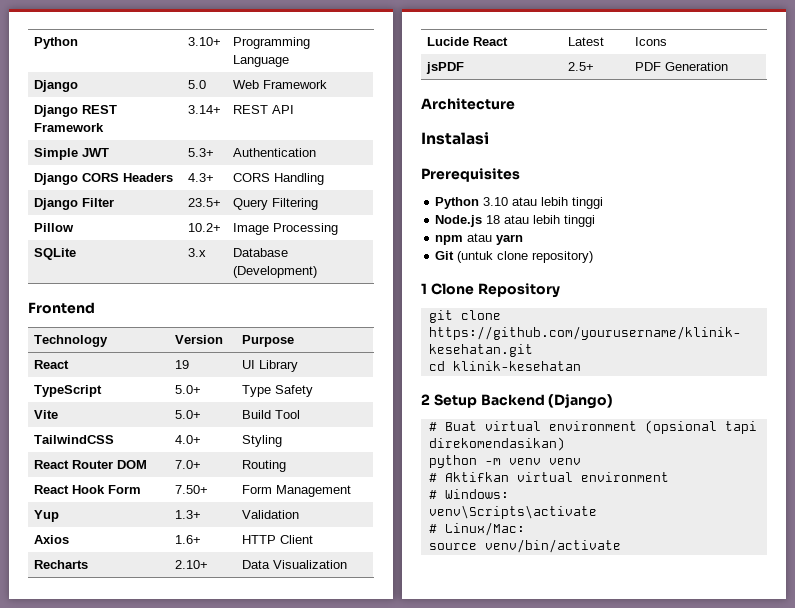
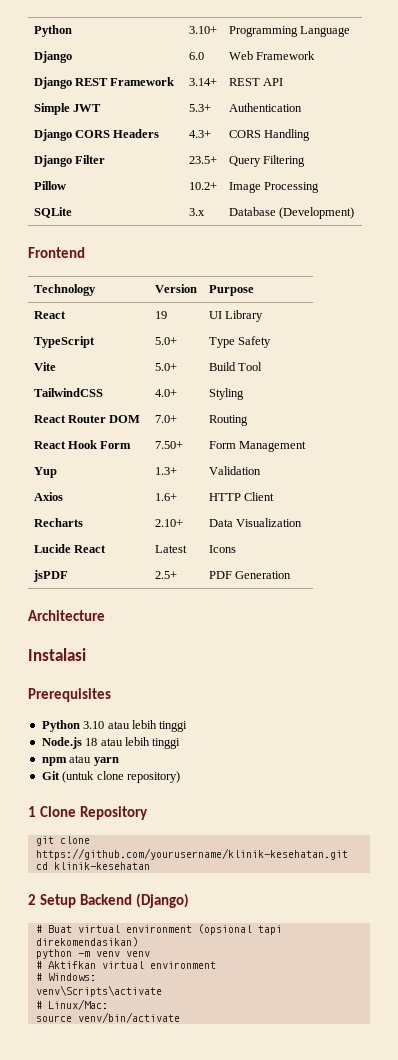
- Django | 5.0 | Web Framework
+ Django | 6.0 | Web Framework

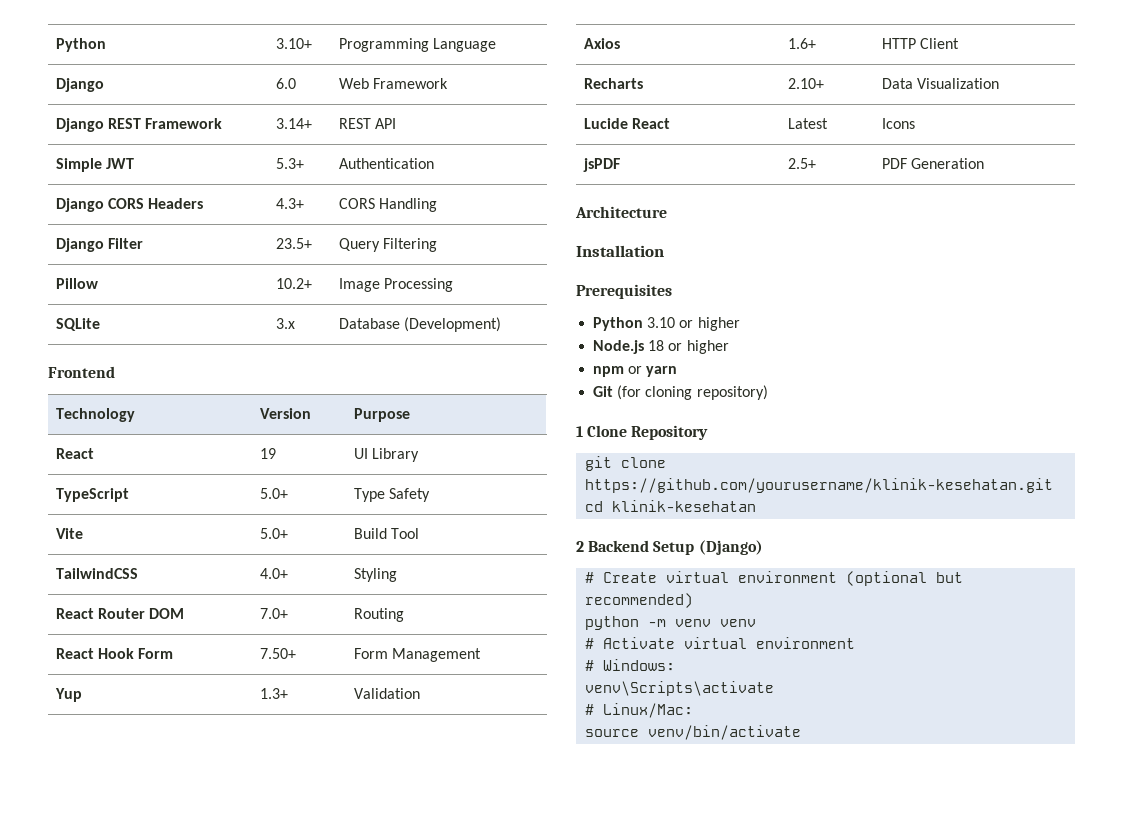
- Instalasi
+ Installation
- Python 3.10 atau lebih tinggi
+ Python 3.10 or higher
- Node.js 18 atau lebih tinggi
+ Node.js 18 or higher
- npm atau yarn
+ npm or yarn
- Git (untuk clone repository)
+ Git (for cloning repository)
- 2 Setup Backend (Django)
+ 2 Backend Setup (Django)
- # Buat virtual environment (opsional tapi direkomendasikan)
+ # Create virtual environment (optional but recommended)
- # Aktifkan virtual environment
+ # Activate virtual environment

